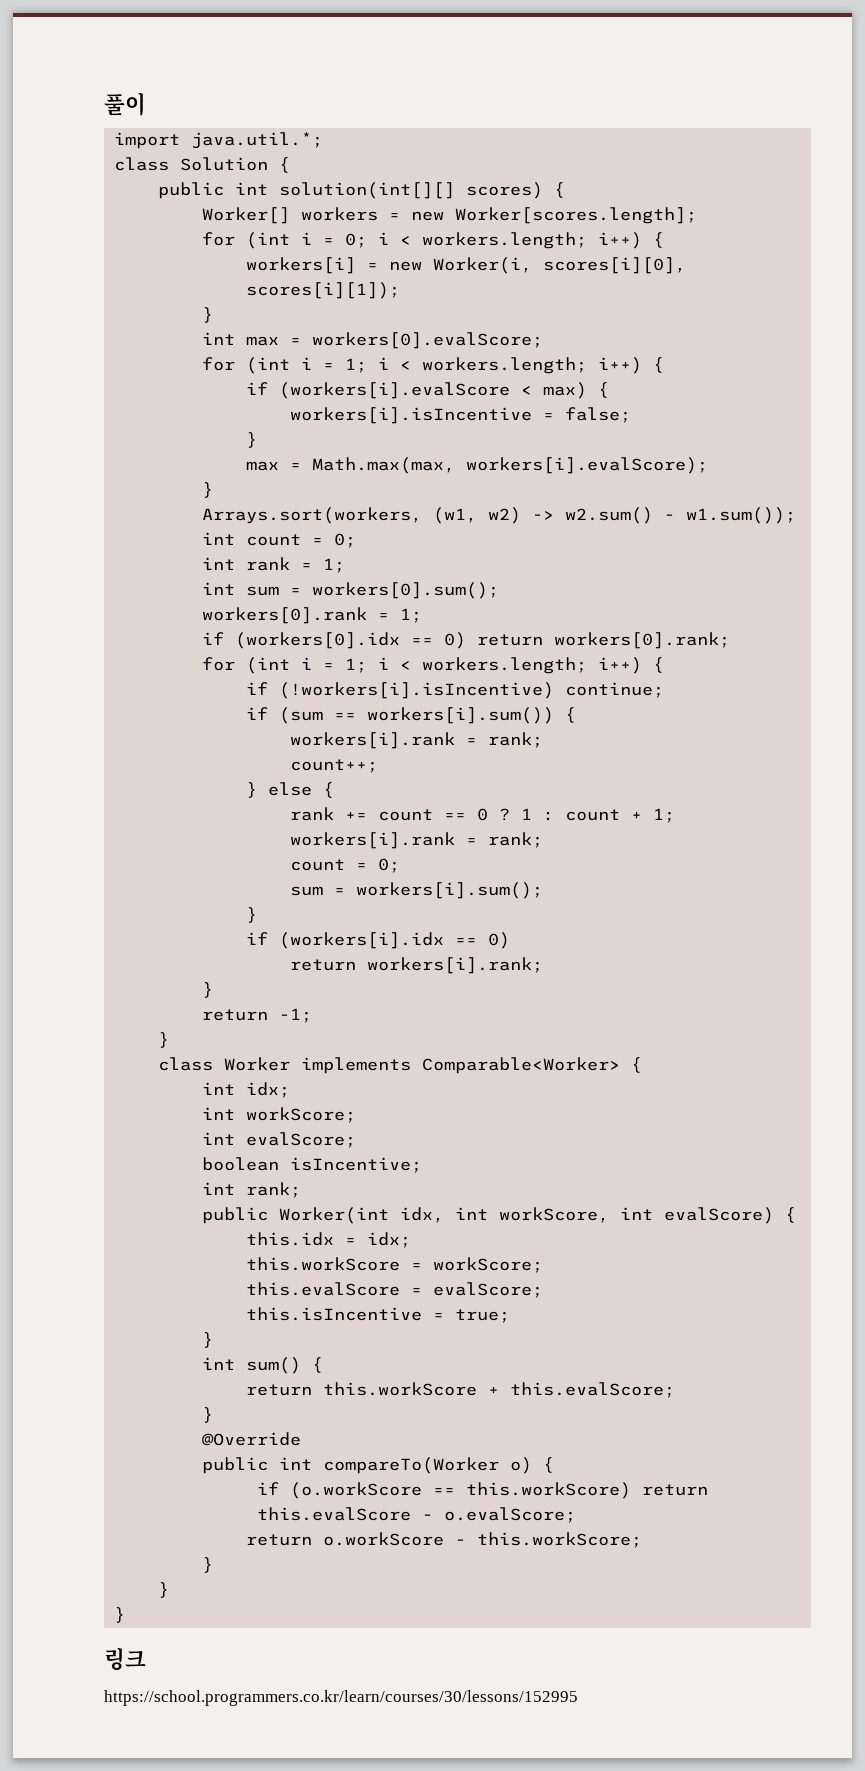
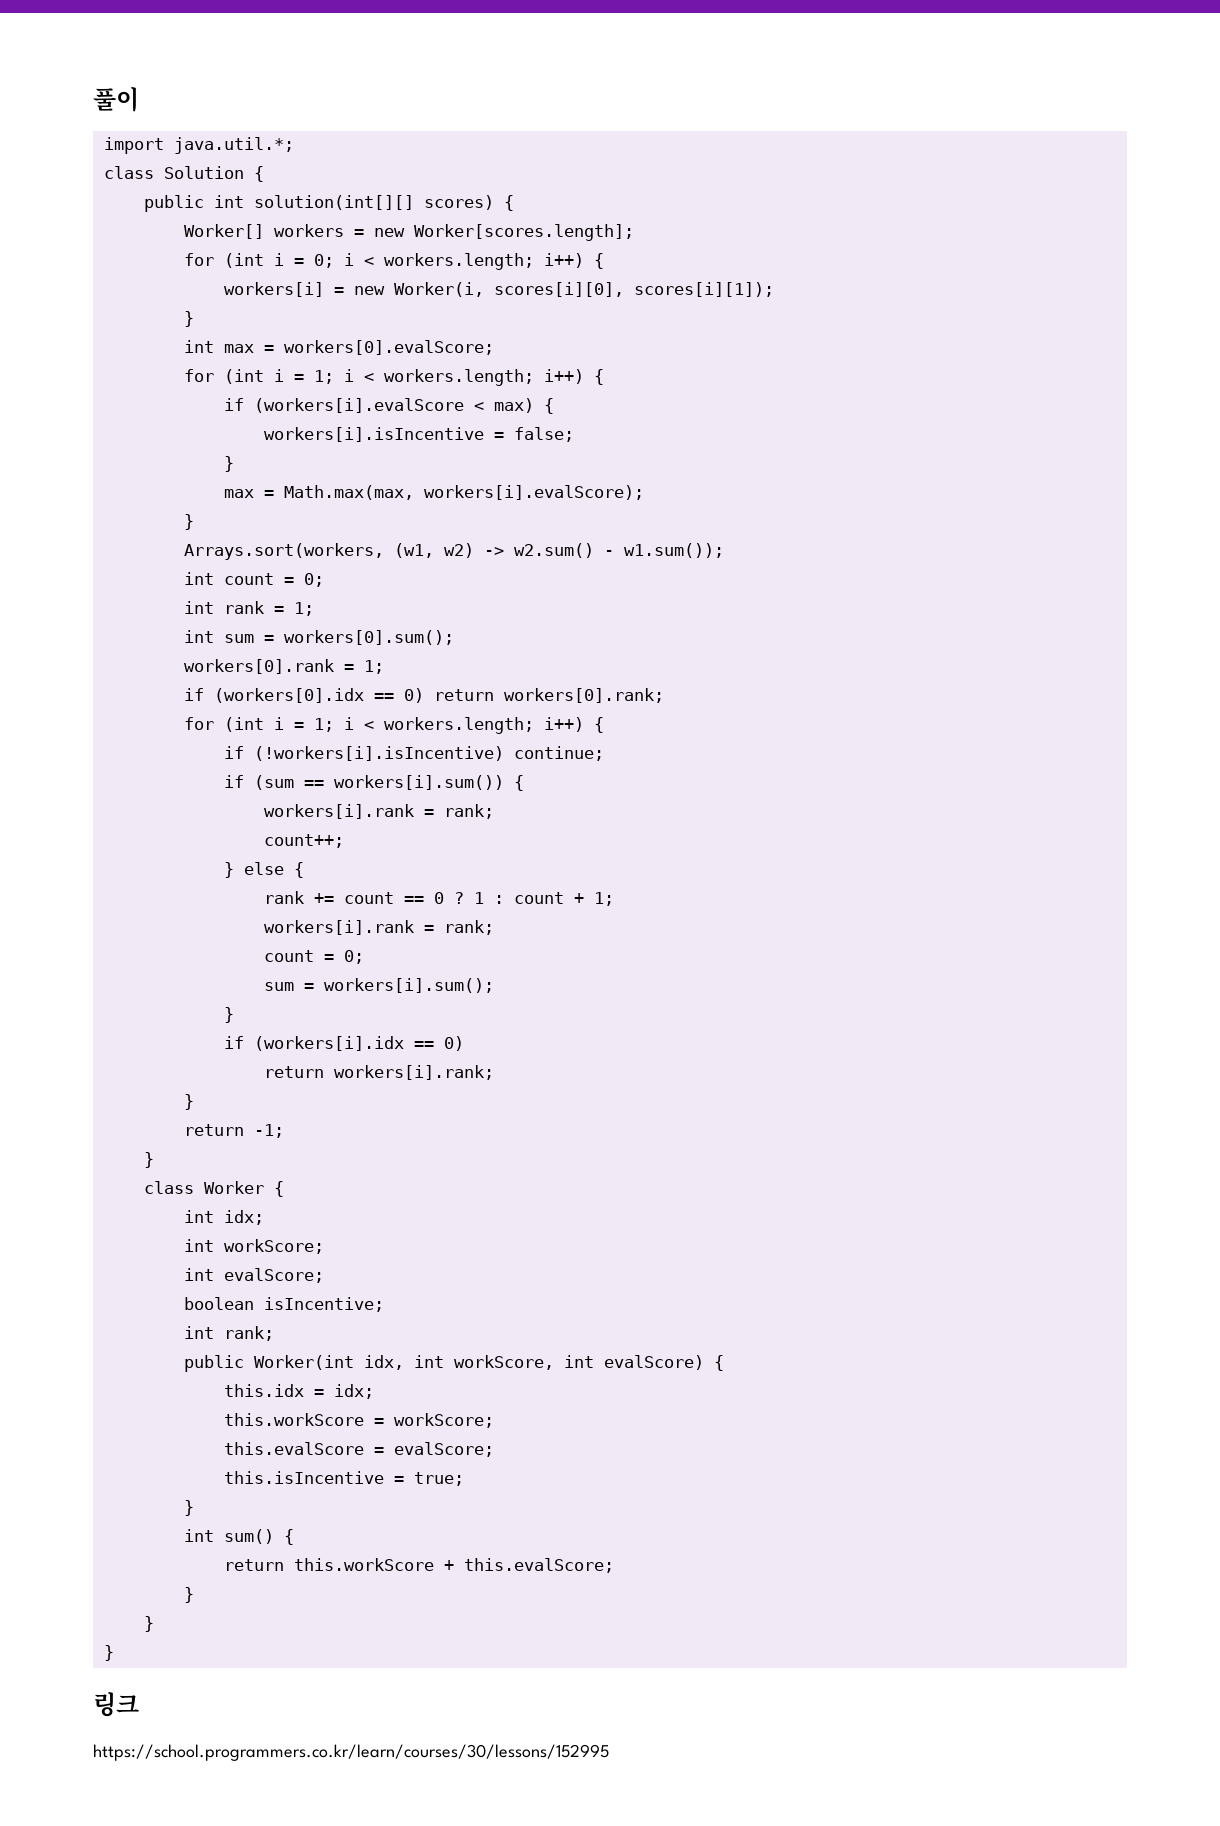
- class Worker implements Comparable<Worker> {
+ class Worker {
- @Override
- public int compareTo(Worker o) {
- if (o.workScore == this.workScore) return this.evalScore - o.evalScore;
- return o.workScore - this.workScore;
- }

